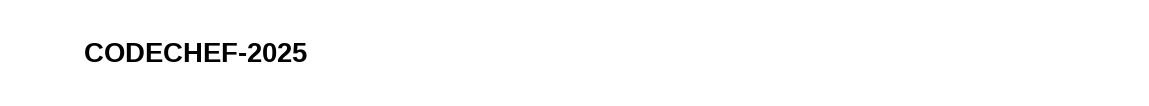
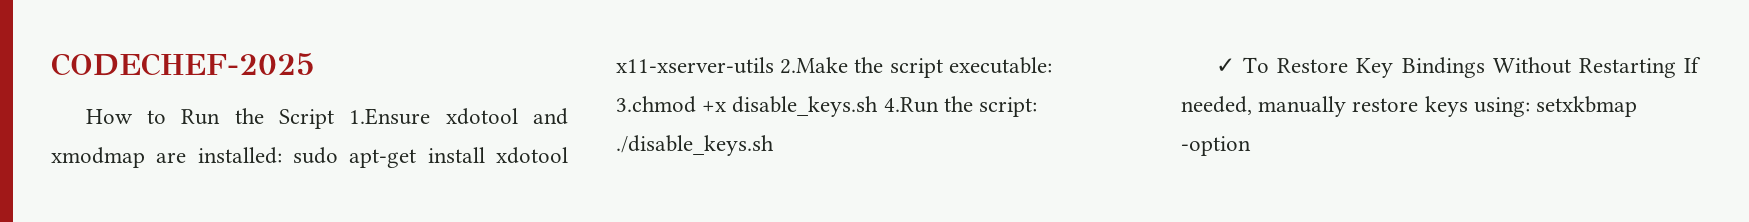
+ How to Run the Script 1.Ensure xdotool and xmodmap are installed: sudo apt-get install xdotool x11-xserver-utils 2.Make the script executable: 3.chmod +x disable_keys.sh 4.Run the script: ./disable_keys.sh
+ ✓ To Restore Key Bindings Without Restarting If needed, manually restore keys using: setxkbmap -option

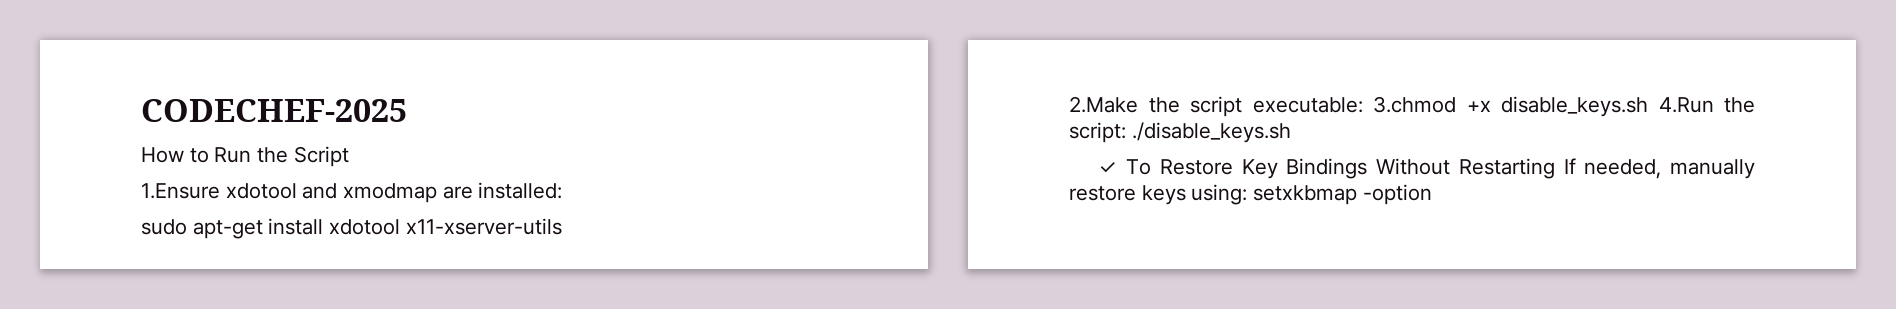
- How to Run the Script 1.Ensure xdotool and xmodmap are installed: sudo apt-get install xdotool x11-xserver-utils 2.Make the script executable: 3.chmod +x disable_keys.sh 4.Run the script: ./disable_keys.sh
+ How to Run the Script
+ 1.Ensure xdotool and xmodmap are installed:
+ sudo apt-get install xdotool x11-xserver-utils
+ 2.Make the script executable: 3.chmod +x disable_keys.sh 4.Run the script: ./disable_keys.sh

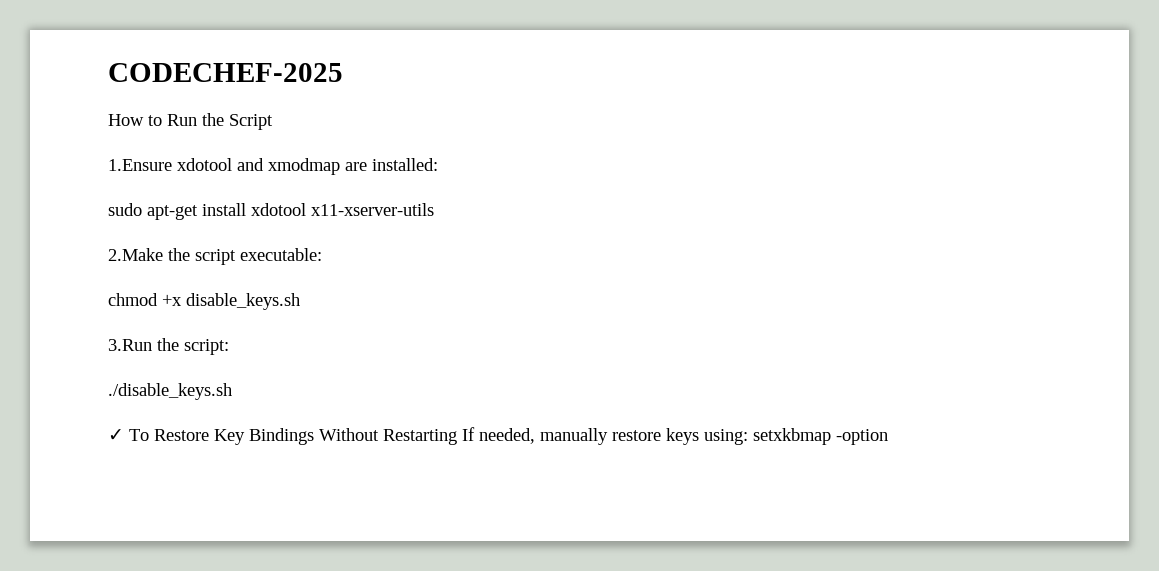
- 2.Make the script executable: 3.chmod +x disable_keys.sh 4.Run the script: ./disable_keys.sh
+ 2.Make the script executable:
+ chmod +x disable_keys.sh
+ 3.Run the script:
+ ./disable_keys.sh

